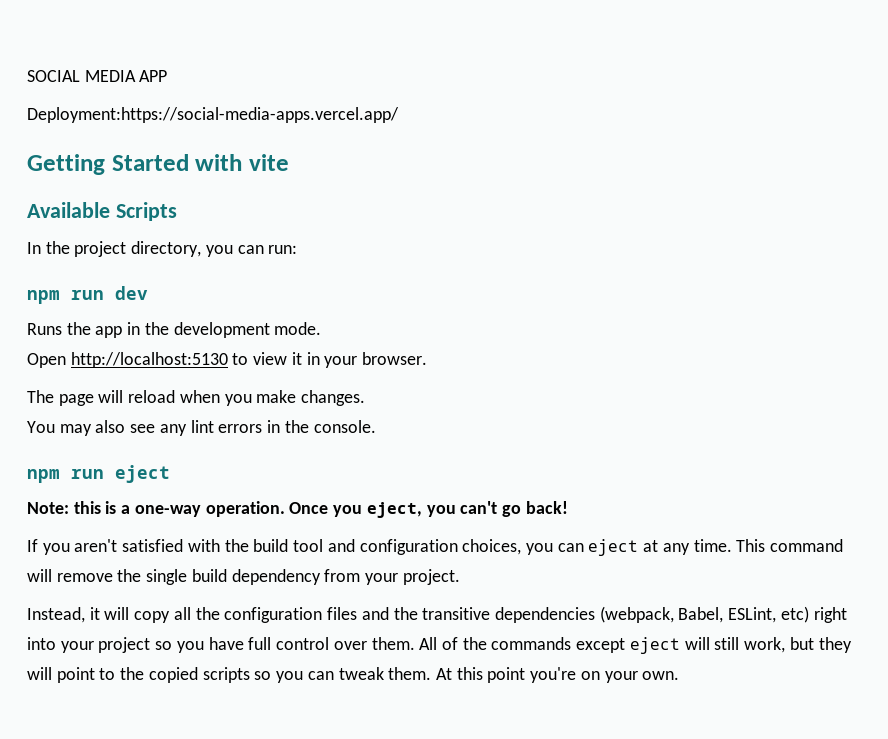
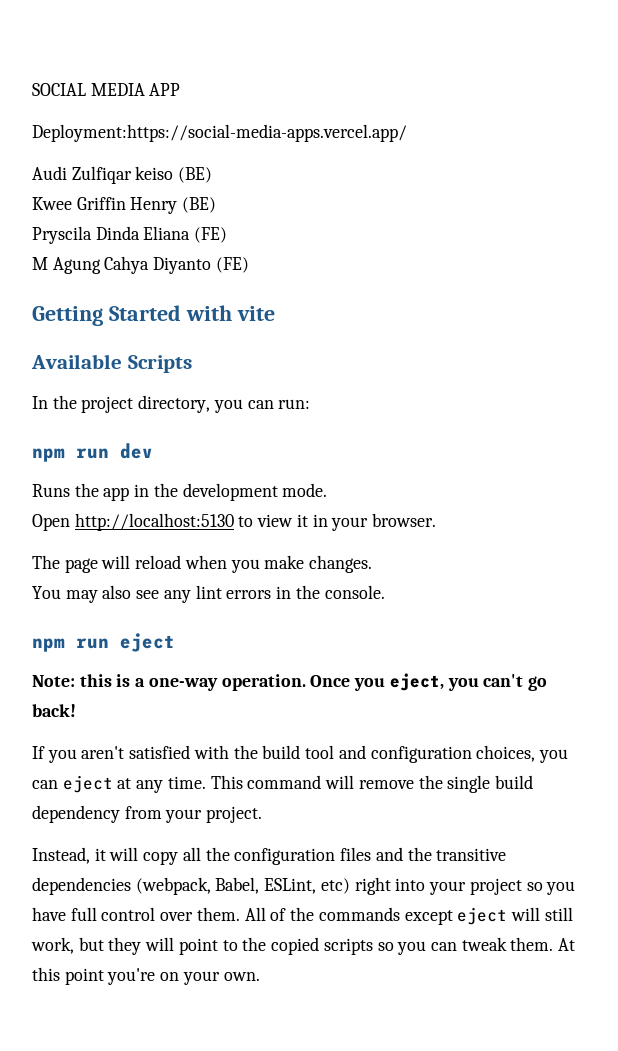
+ Audi Zulfiqar keiso (BE)
+ Kwee Griffin Henry (BE)
+ Pryscila Dinda Eliana (FE)
+ M Agung Cahya Diyanto (FE)

